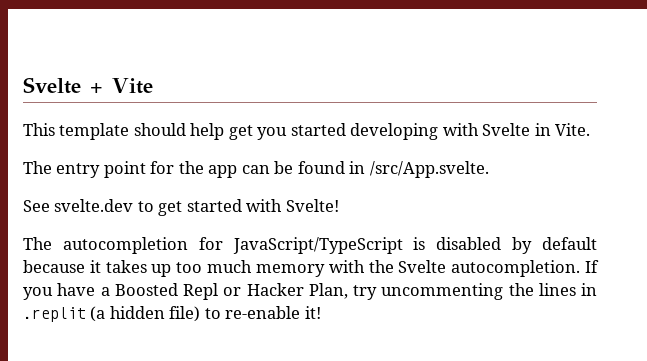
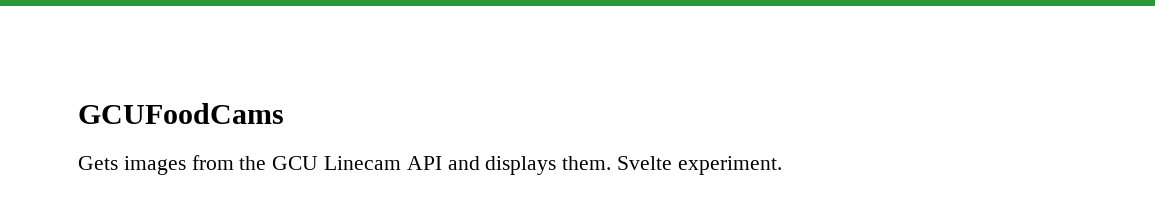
- Svelte + Vite
- This template should help get you started developing with Svelte in Vite.
- The entry point for the app can be found in /src/App.svelte.
- See svelte.dev to get started with Svelte!
- The autocompletion for JavaScript/TypeScript is disabled by default because it takes up too much memory with the Svelte autocompletion. If you have a Boosted Repl or Hacker Plan, try uncommenting the lines in .replit (a hidden file) to re-enable it!
+ GCUFoodCams
+ Gets images from the GCU Linecam API and displays them. Svelte experiment.

